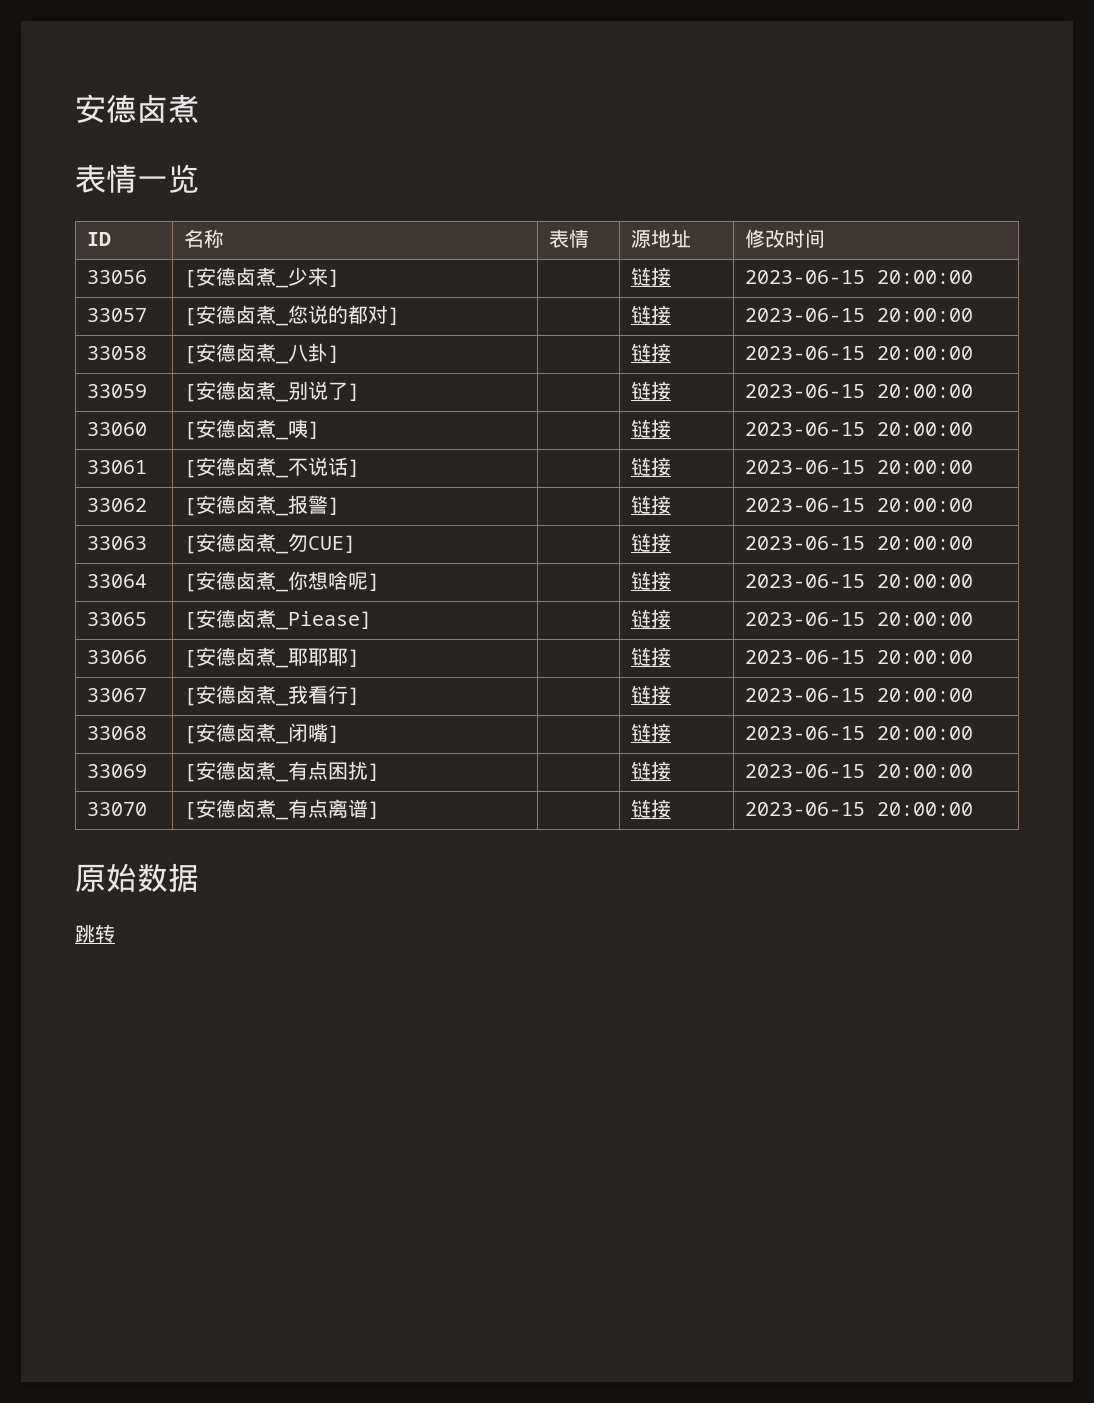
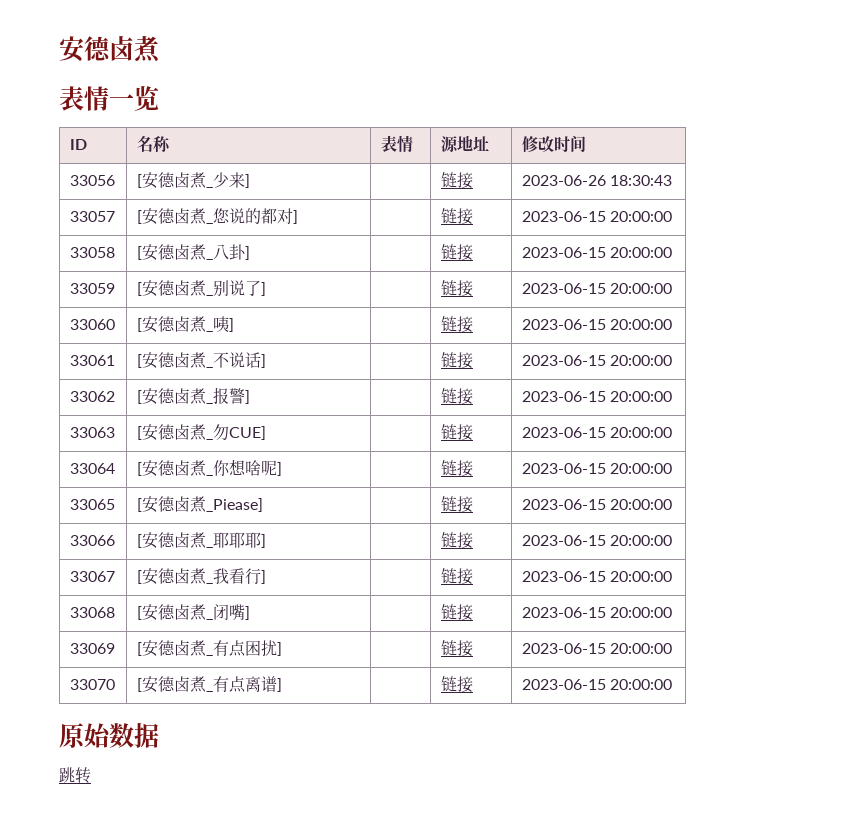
- 33056 | [安德卤煮_少来] | | 链接 | 2023-06-15 20:00:00
+ 33056 | [安德卤煮_少来] | | 链接 | 2023-06-26 18:30:43

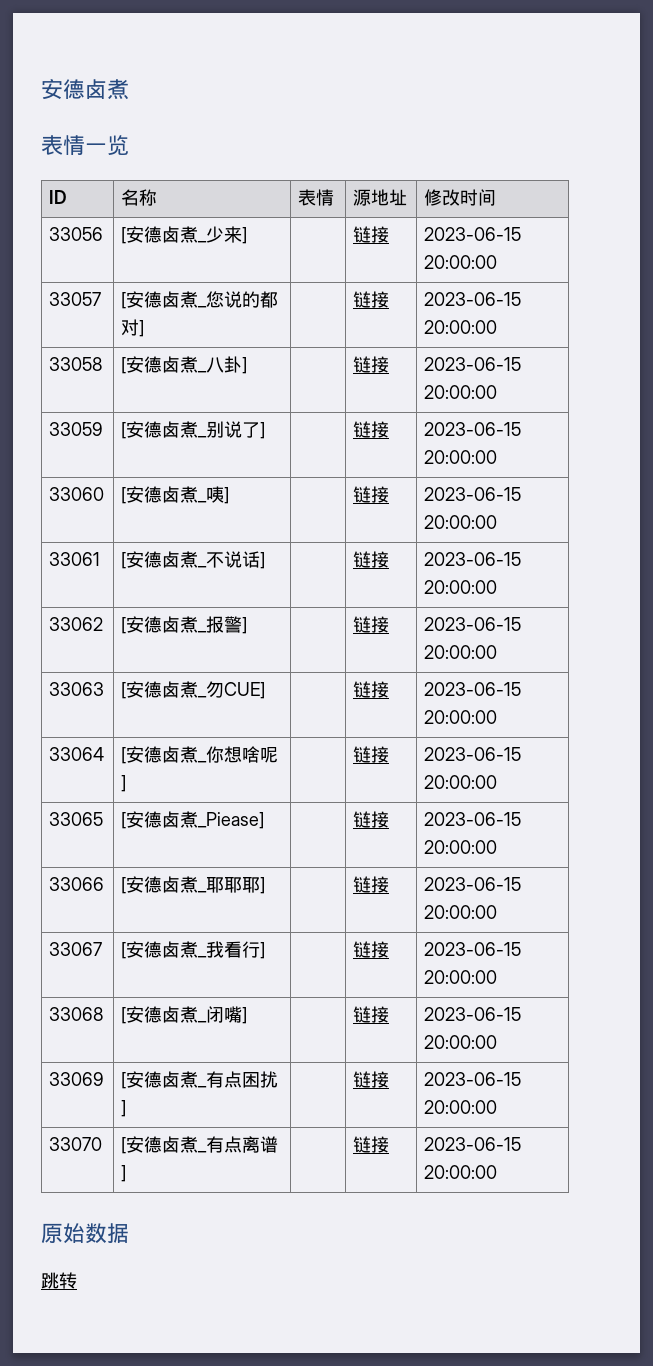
- 33056 | [安德卤煮_少来] | | 链接 | 2023-06-26 18:30:43
+ 33056 | [安德卤煮_少来] | | 链接 | 2023-06-15 20:00:00

